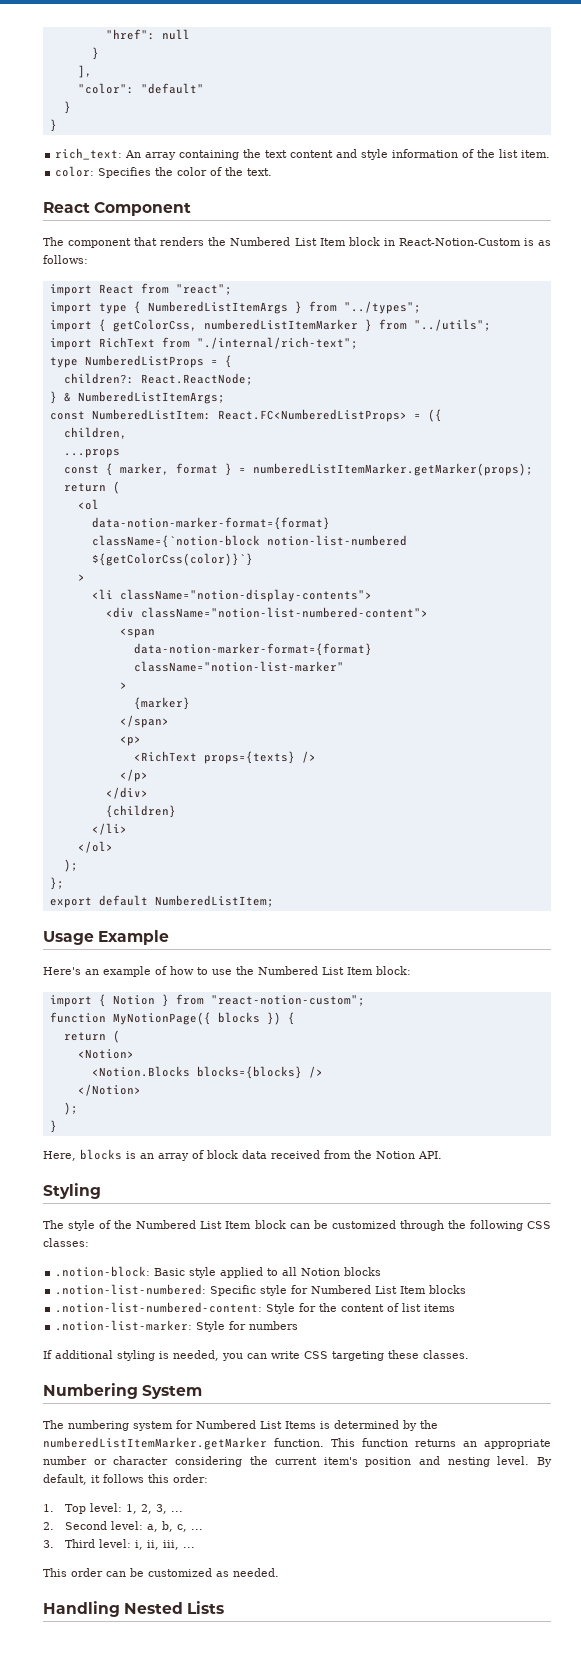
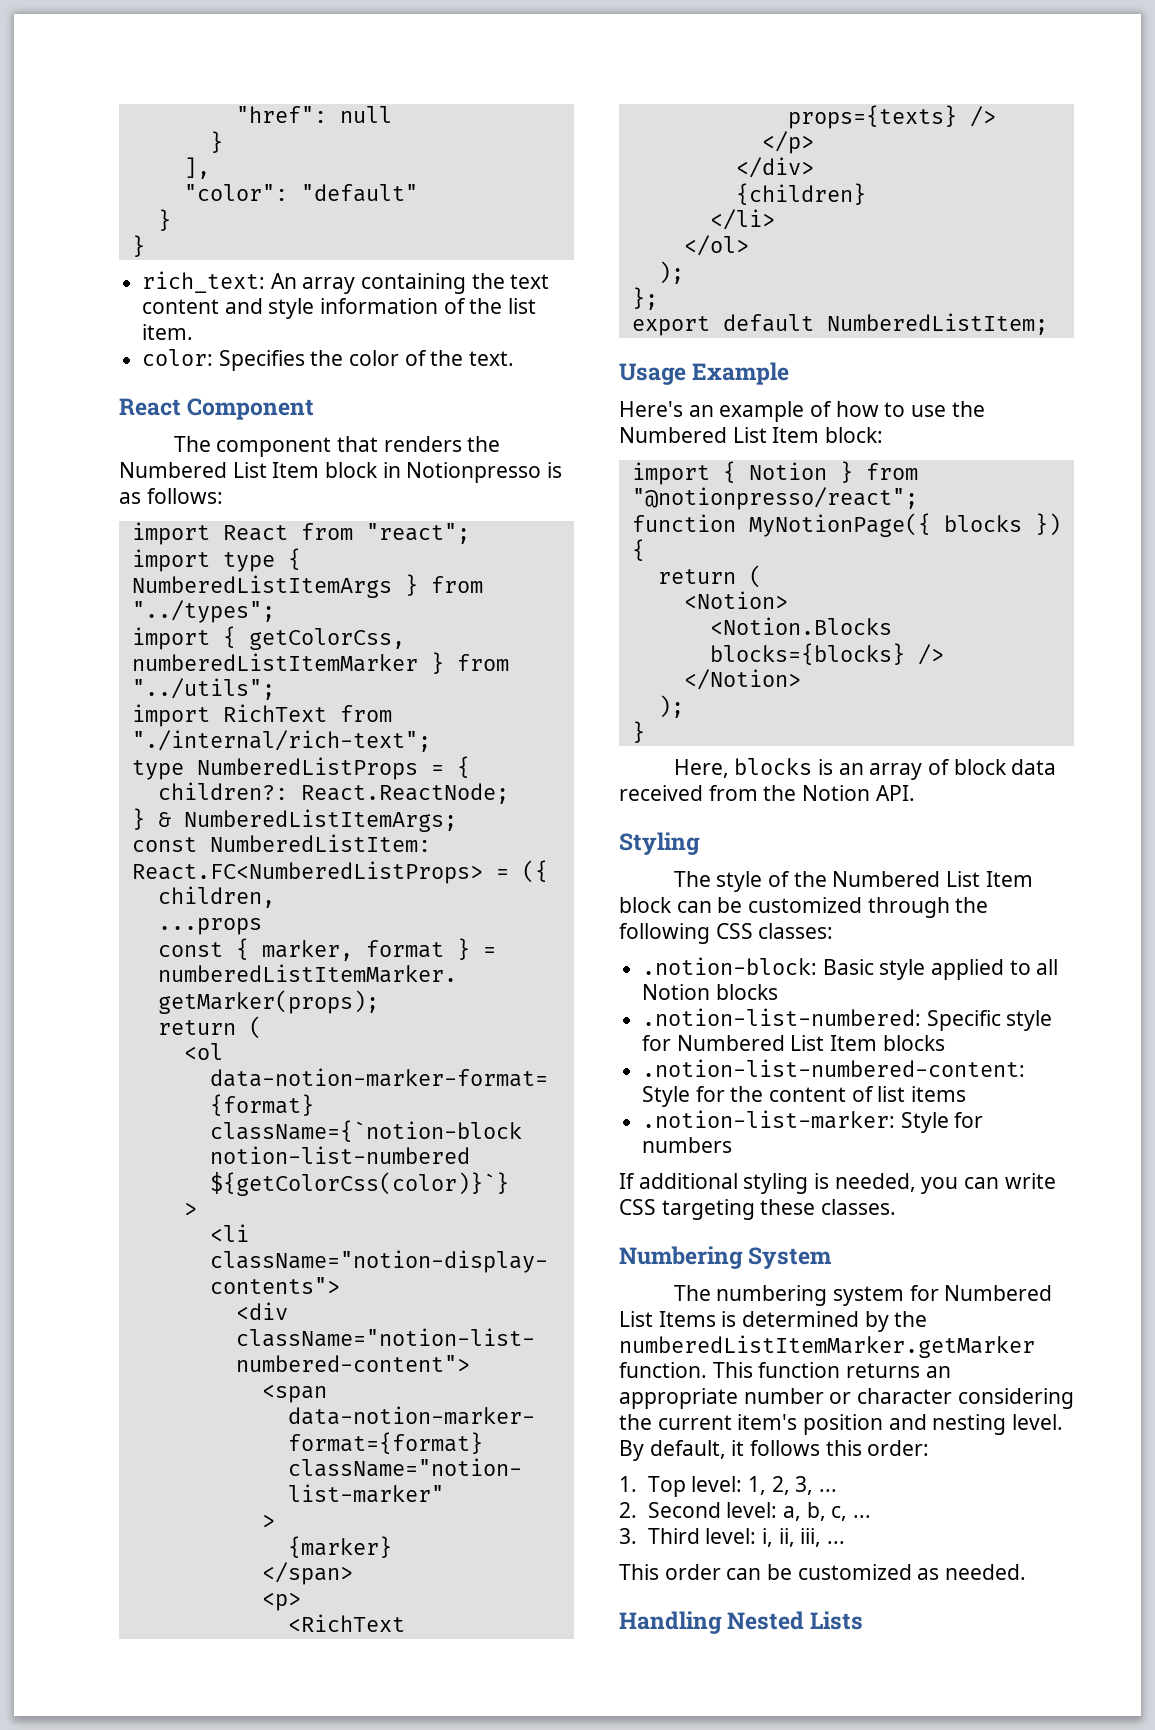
- The component that renders the Numbered List Item block in React-Notion-Custom is as follows:
+ The component that renders the Numbered List Item block in Notionpresso is as follows:
- import { Notion } from "react-notion-custom";
+ import { Notion } from "@notionpresso/react";

